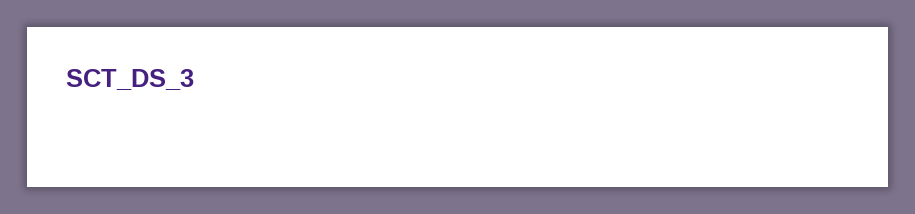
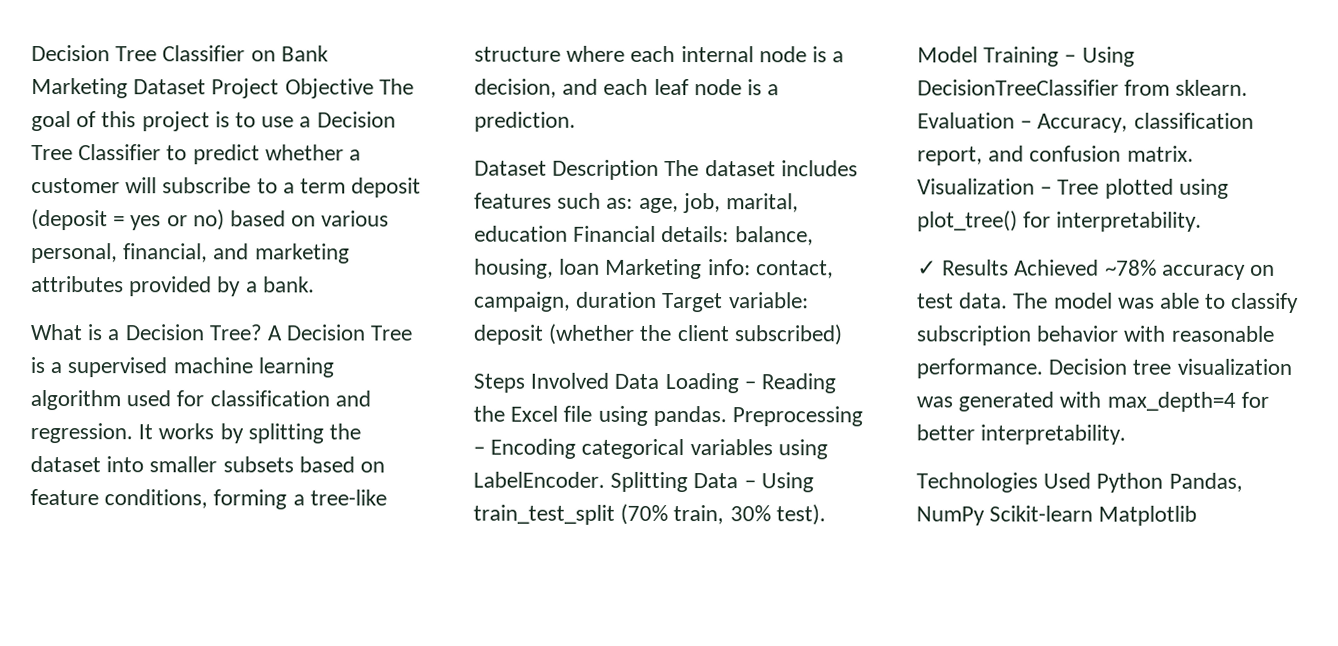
- SCT_DS_3
+ Decision Tree Classifier on Bank Marketing Dataset Project Objective The goal of this project is to use a Decision Tree Classifier to predict whether a customer will subscribe to a term deposit (deposit = yes or no) based on various personal, financial, and marketing attributes provided by a bank.
+ What is a Decision Tree? A Decision Tree is a supervised machine learning algorithm used for classification and regression. It works by splitting the dataset into smaller subsets based on feature conditions, forming a tree-like structure where each internal node is a decision, and each leaf node is a prediction.
+ Dataset Description The dataset includes features such as: age, job, marital, education Financial details: balance, housing, loan Marketing info: contact, campaign, duration Target variable: deposit (whether the client subscribed)
+ Steps Involved Data Loading – Reading the Excel file using pandas. Preprocessing – Encoding categorical variables using LabelEncoder. Splitting Data – Using train_test_split (70% train, 30% test). Model Training – Using DecisionTreeClassifier from sklearn. Evaluation – Accuracy, classification report, and confusion matrix. Visualization – Tree plotted using plot_tree() for interpretability.
+ ✓ Results Achieved ~78% accuracy on test data. The model was able to classify subscription behavior with reasonable performance. Decision tree visualization was generated with max_depth=4 for better interpretability.
+ Technologies Used Python Pandas, NumPy Scikit-learn Matplotlib

